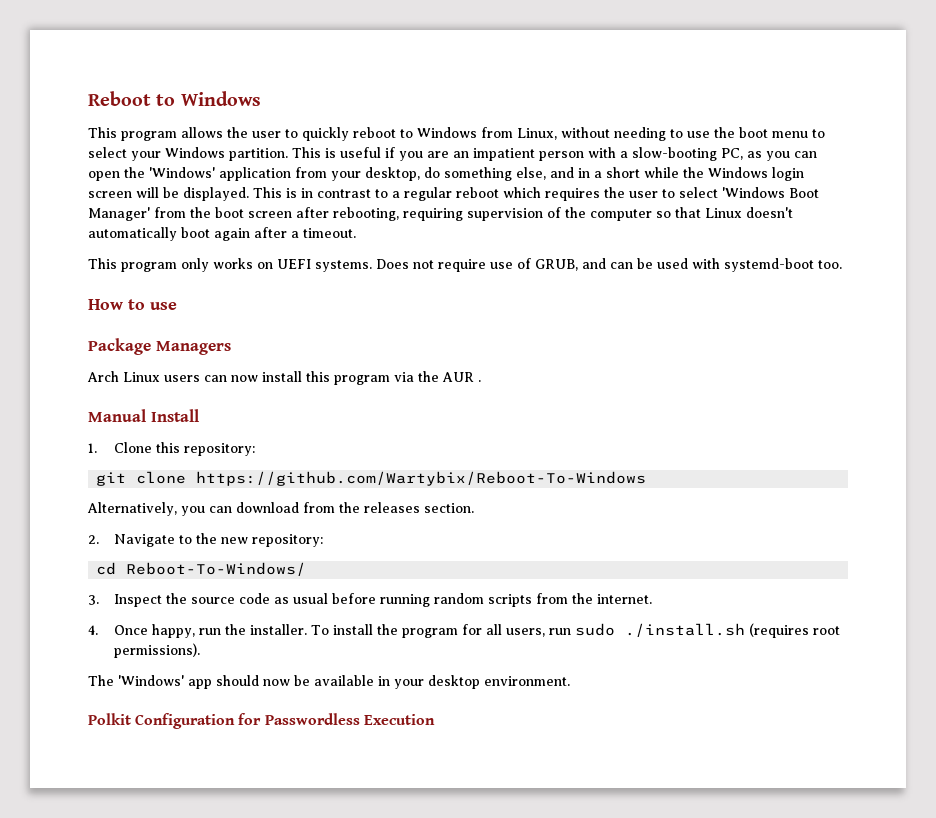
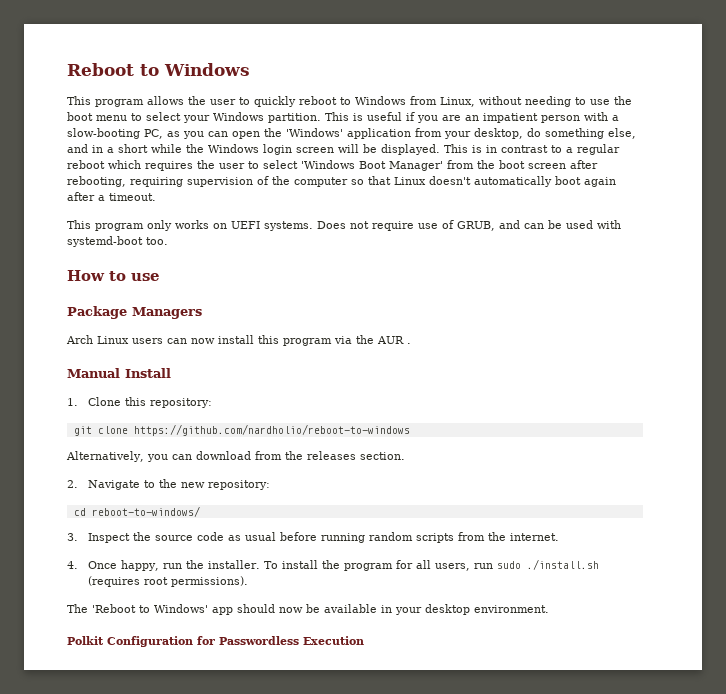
- git clone https://github.com/Wartybix/Reboot-To-Windows
+ git clone https://github.com/nardholio/reboot-to-windows
- cd Reboot-To-Windows/
+ cd reboot-to-windows/
- The 'Windows' app should now be available in your desktop environment.
+ The 'Reboot to Windows' app should now be available in your desktop environment.

